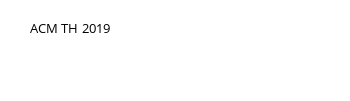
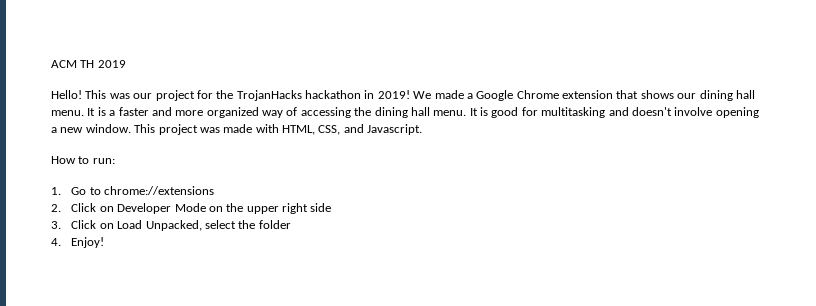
+ Hello! This was our project for the TrojanHacks hackathon in 2019! We made a Google Chrome extension that shows our dining hall menu. It is a faster and more organized way of accessing the dining hall menu. It is good for multitasking and doesn't involve opening a new window. This project was made with HTML, CSS, and Javascript.
+ How to run:
+ 1. Go to chrome://extensions
+ 2. Click on Developer Mode on the upper right side
+ 3. Click on Load Unpacked, select the folder
+ 4. Enjoy!

